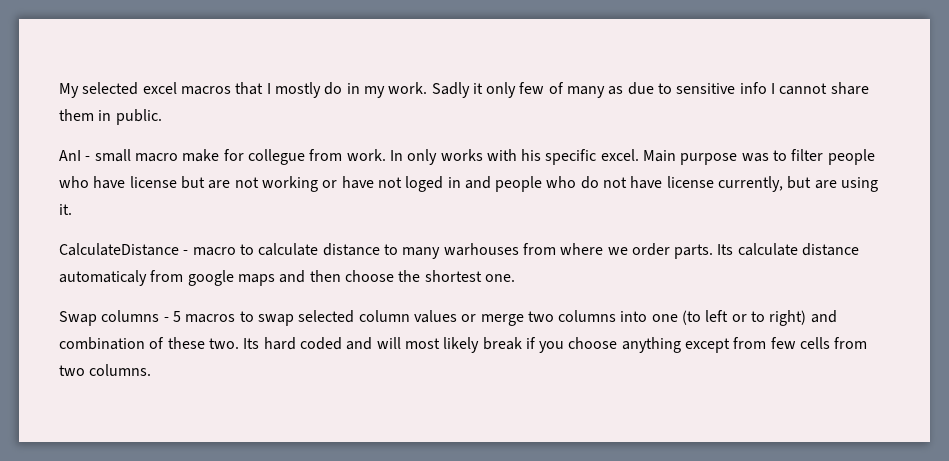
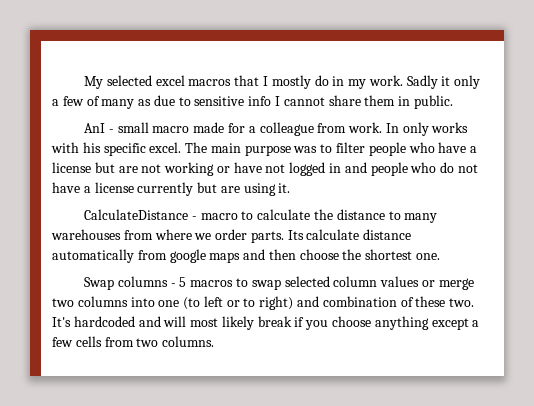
- Sadly it only few of many as due to sensitive info I cannot share them in public.
+ Sadly it only a few of many as due to sensitive info I cannot share them in public.
- AnI - small macro make for collegue from work.
+ AnI - small macro made for a colleague from work.
- Main purpose was to filter people who have license but are not working or have not loged in and people who do not have license currently, but are using it.
+ The main purpose was to filter people who have a license but are not working or have not logged in and people who do not have a license currently but are using it.
- CalculateDistance - macro to calculate distance to many warhouses from where we order parts.
+ CalculateDistance - macro to calculate the distance to many warehouses from where we order parts.
- Its calculate distance automaticaly from google maps and then choose the shortest one.
+ Its calculate distance automatically from google maps and then choose the shortest one.
- Its hard coded and will most likely break if you choose anything except from few cells from two columns.
+ It's hardcoded and will most likely break if you choose anything except a few cells from two columns.

